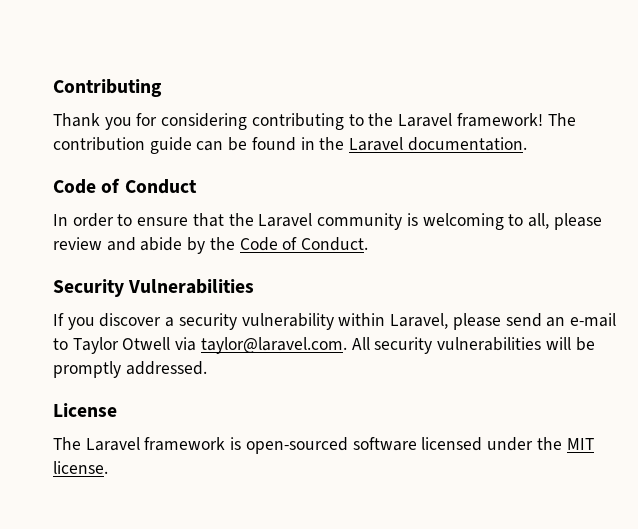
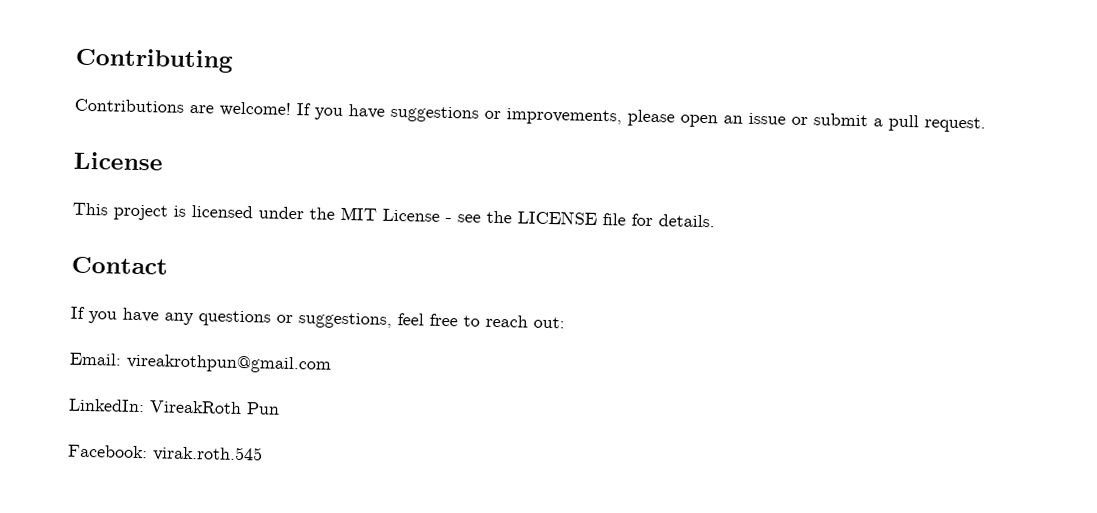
- Thank you for considering contributing to the Laravel framework! The contribution guide can be found in the Laravel documentation.
- Code of Conduct
- In order to ensure that the Laravel community is welcoming to all, please review and abide by the Code of Conduct.
- Security Vulnerabilities
- If you discover a security vulnerability within Laravel, please send an e-mail to Taylor Otwell via taylor@laravel.com. All security vulnerabilities will be promptly addressed.
+ Contributions are welcome! If you have suggestions or improvements, please open an issue or submit a pull request.
  License
- The Laravel framework is open-sourced software licensed under the MIT license.
+ This project is licensed under the MIT License - see the LICENSE file for details.
+ Contact
+ If you have any questions or suggestions, feel free to reach out:
+ Email: vireakrothpun@gmail.com
+ LinkedIn: VireakRoth Pun
+ Facebook: virak.roth.545

